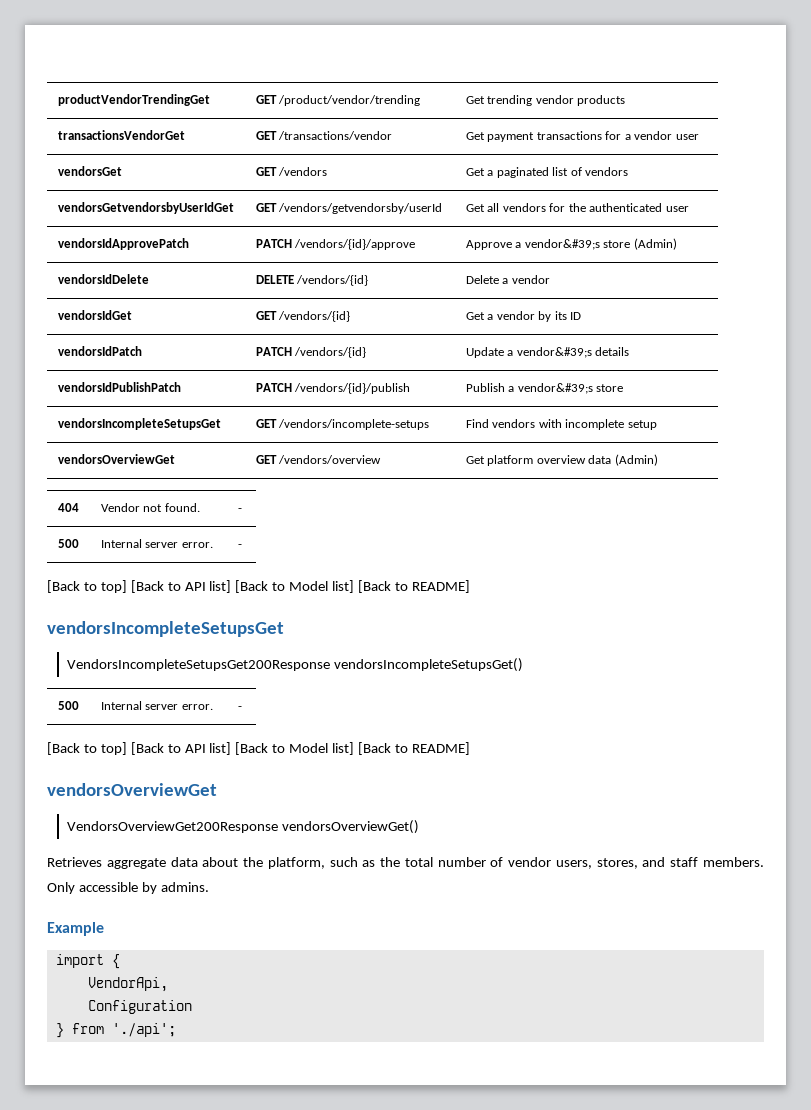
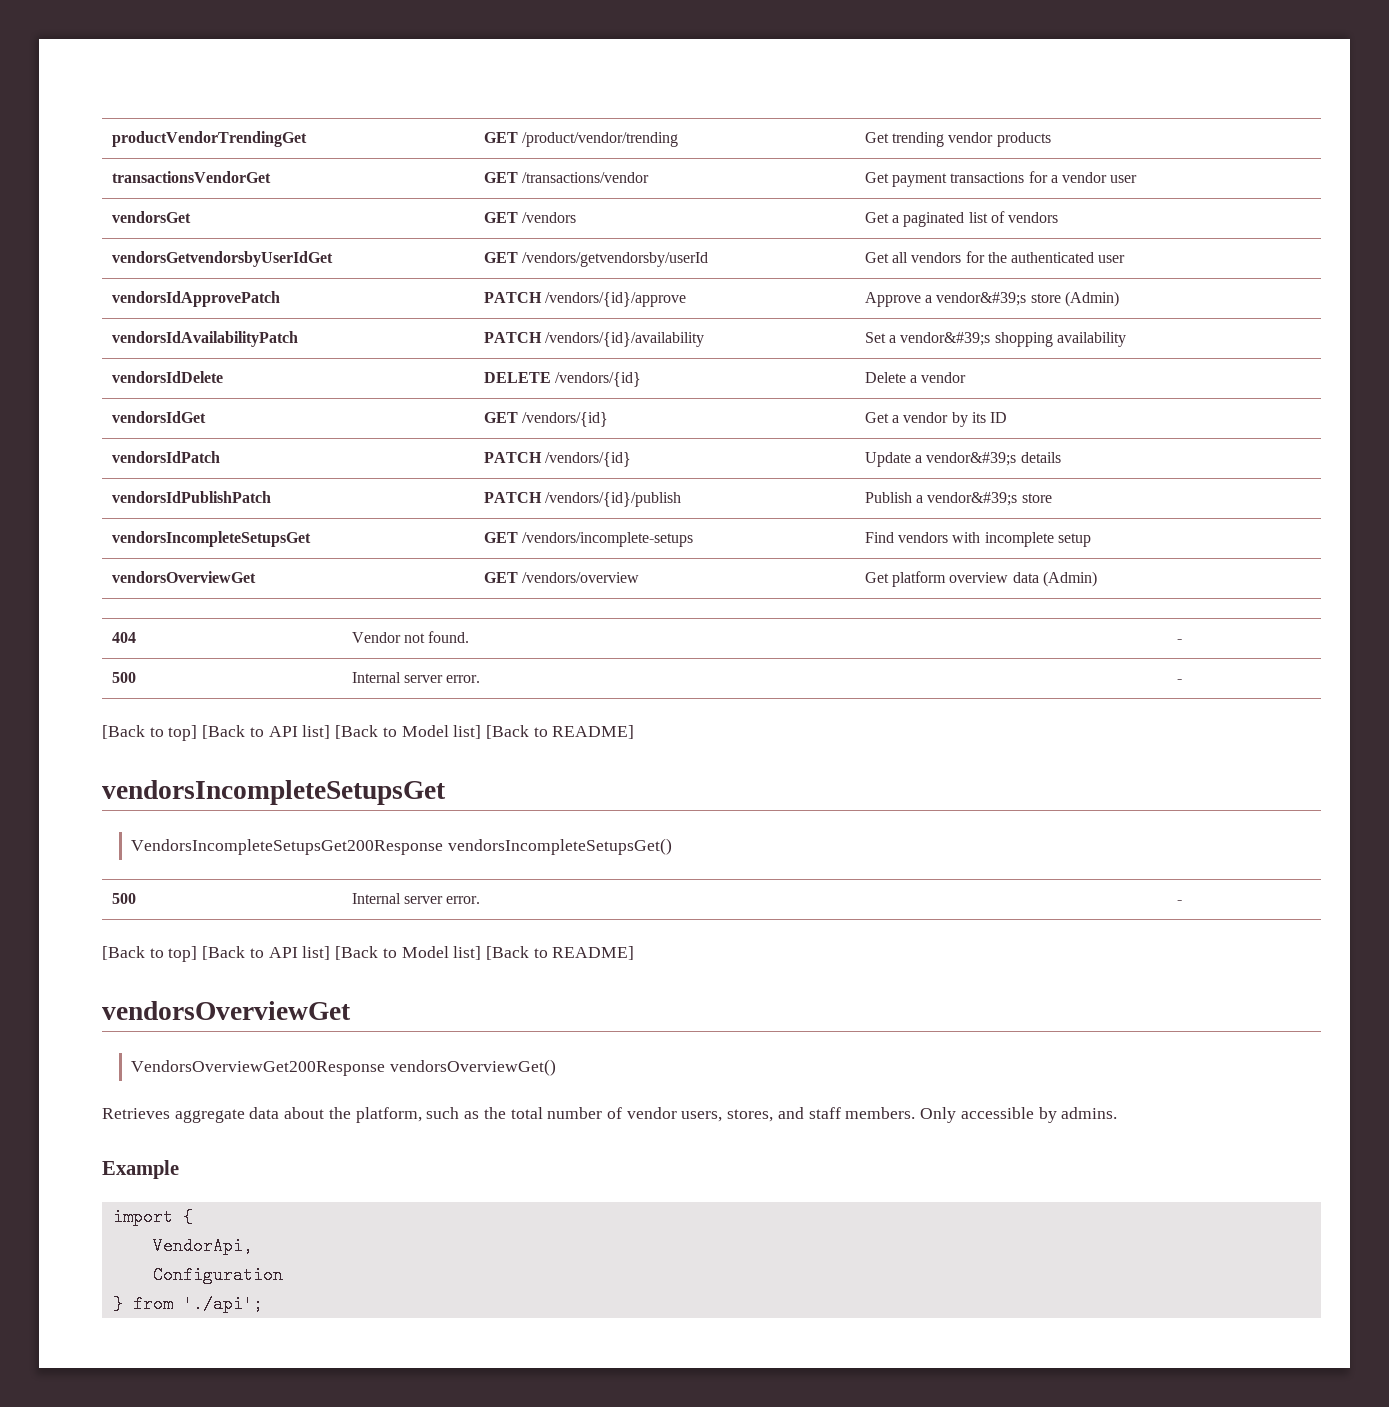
+ vendorsIdAvailabilityPatch | PATCH /vendors/{id}/availability | Set a vendor&#39;s shopping availability

